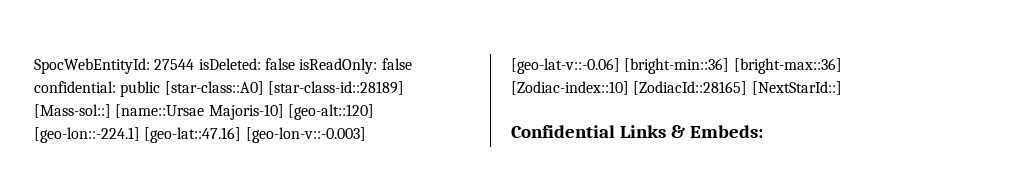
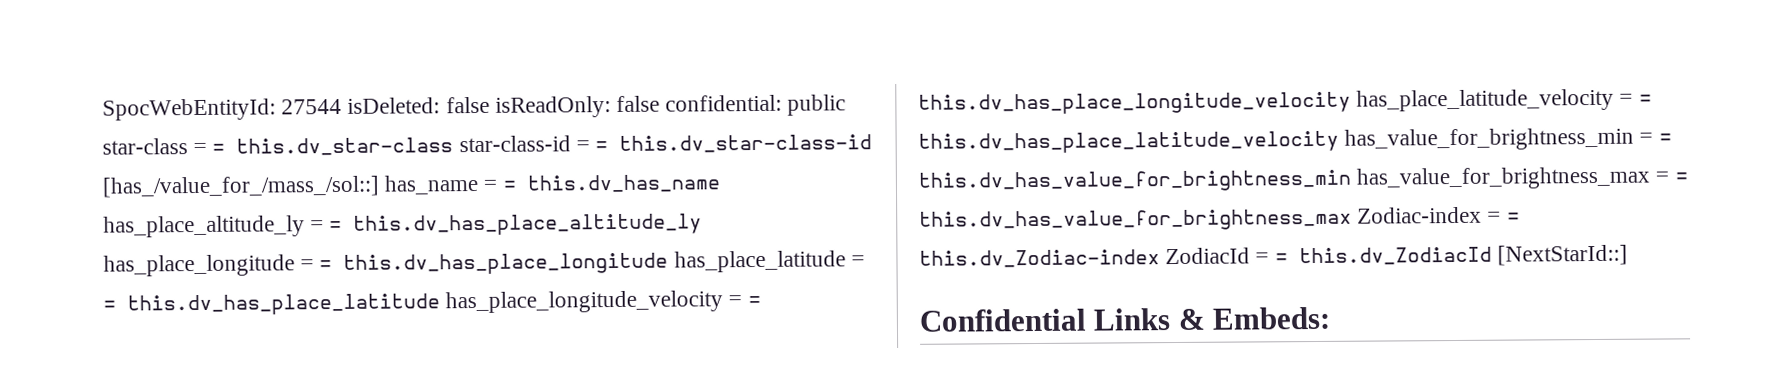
- SpocWebEntityId: 27544 isDeleted: false isReadOnly: false confidential: public [star-class::A0] [star-class-id::28189] [Mass-sol::] [name::Ursae Majoris-10] [geo-alt::120] [geo-lon::-224.1] [geo-lat::47.16] [geo-lon-v::-0.003] [geo-lat-v::-0.06] [bright-min::36] [bright-max::36] [Zodiac-index::10] [ZodiacId::28165] [NextStarId::]
+ SpocWebEntityId: 27544 isDeleted: false isReadOnly: false confidential: public star-class = = this.dv_star-class star-class-id = = this.dv_star-class-id [has_/value_for_/mass_/sol::] has_name = = this.dv_has_name has_place_altitude_ly = = this.dv_has_place_altitude_ly has_place_longitude = = this.dv_has_place_longitude has_place_latitude = = this.dv_has_place_latitude has_place_longitude_velocity = = this.dv_has_place_longitude_velocity has_place_latitude_velocity = = this.dv_has_place_latitude_velocity has_value_for_brightness_min = = this.dv_has_value_for_brightness_min has_value_for_brightness_max = = this.dv_has_value_for_brightness_max Zodiac-index = = this.dv_Zodiac-index ZodiacId = = this.dv_ZodiacId [NextStarId::]

